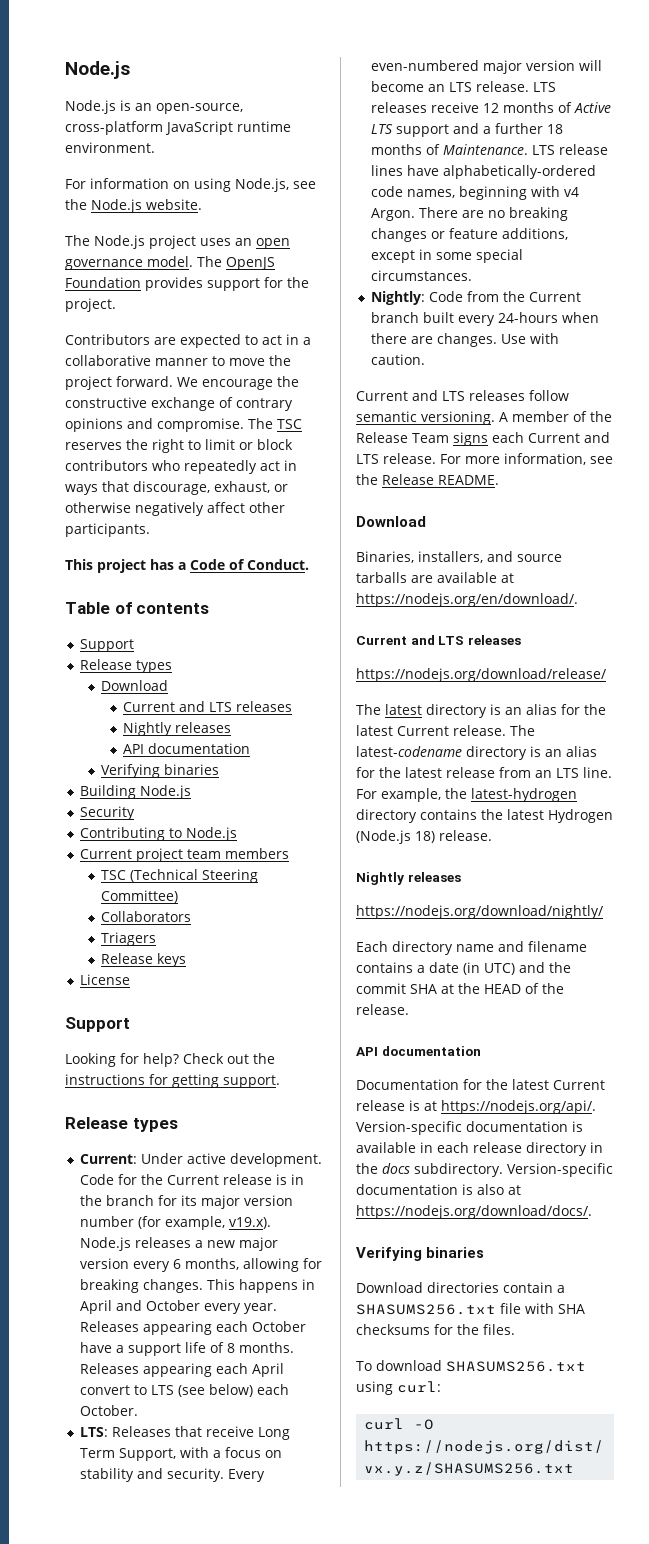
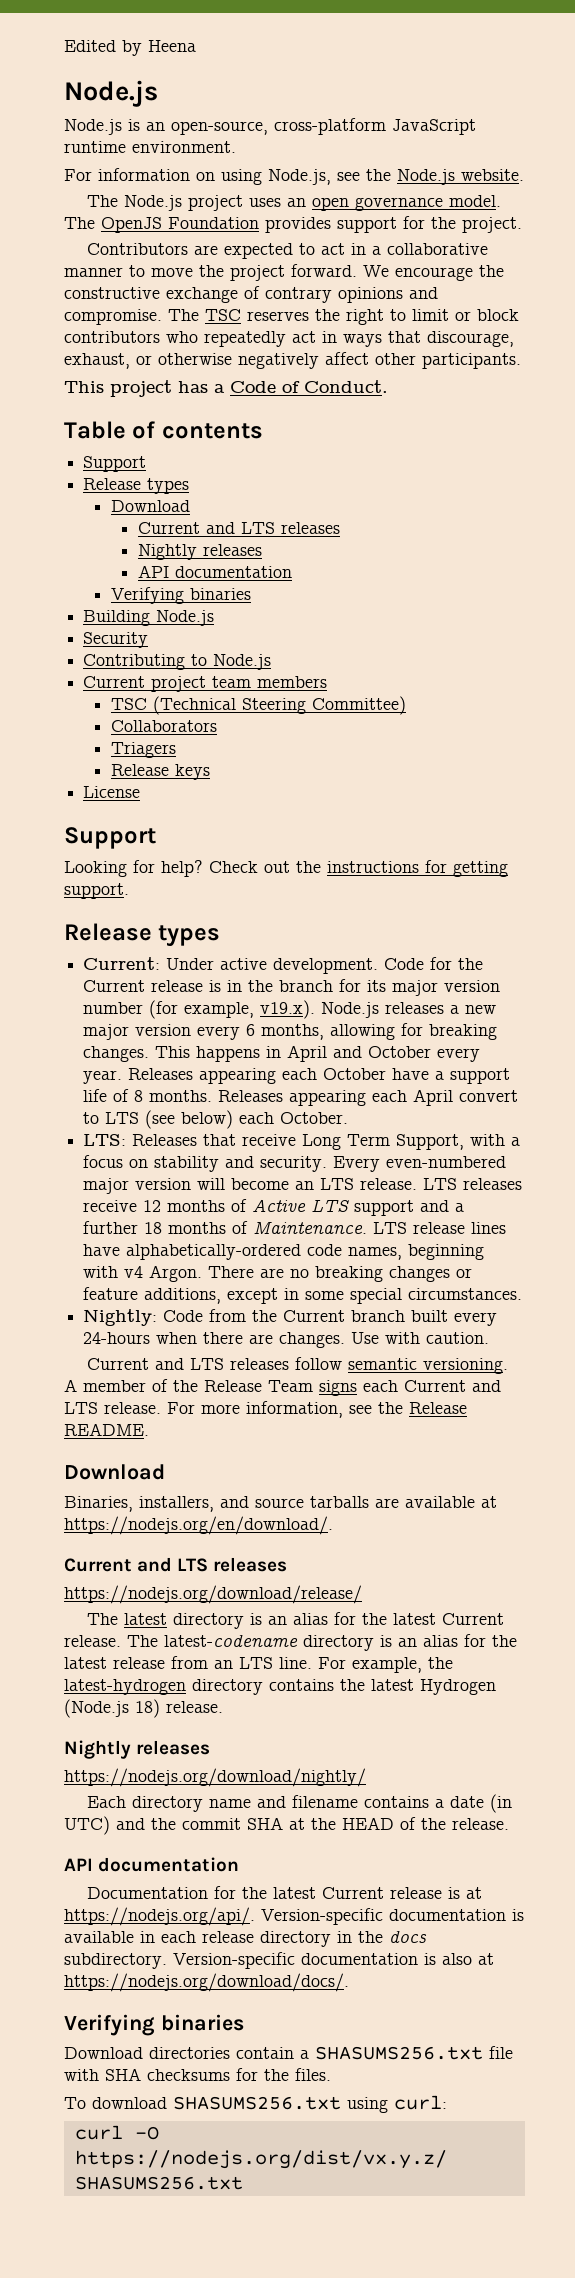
+ Edited by Heena

